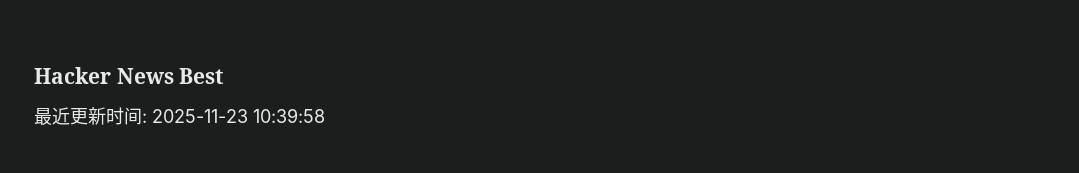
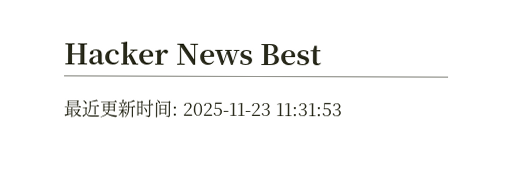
- 最近更新时间: 2025-11-23 10:39:58
+ 最近更新时间: 2025-11-23 11:31:53

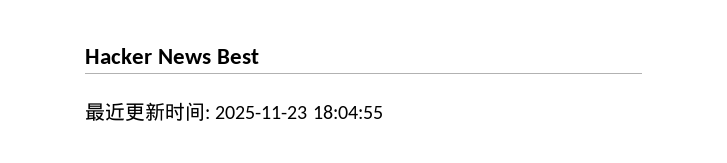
- 最近更新时间: 2025-11-23 11:31:53
+ 最近更新时间: 2025-11-23 18:04:55

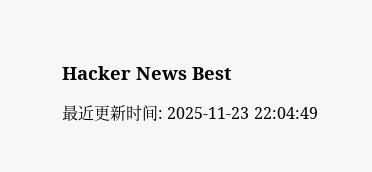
- 最近更新时间: 2025-11-23 18:04:55
+ 最近更新时间: 2025-11-23 22:04:49

